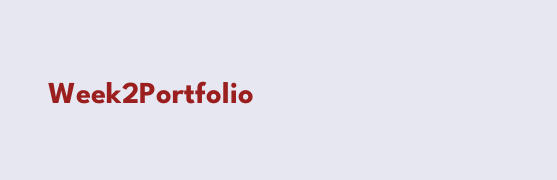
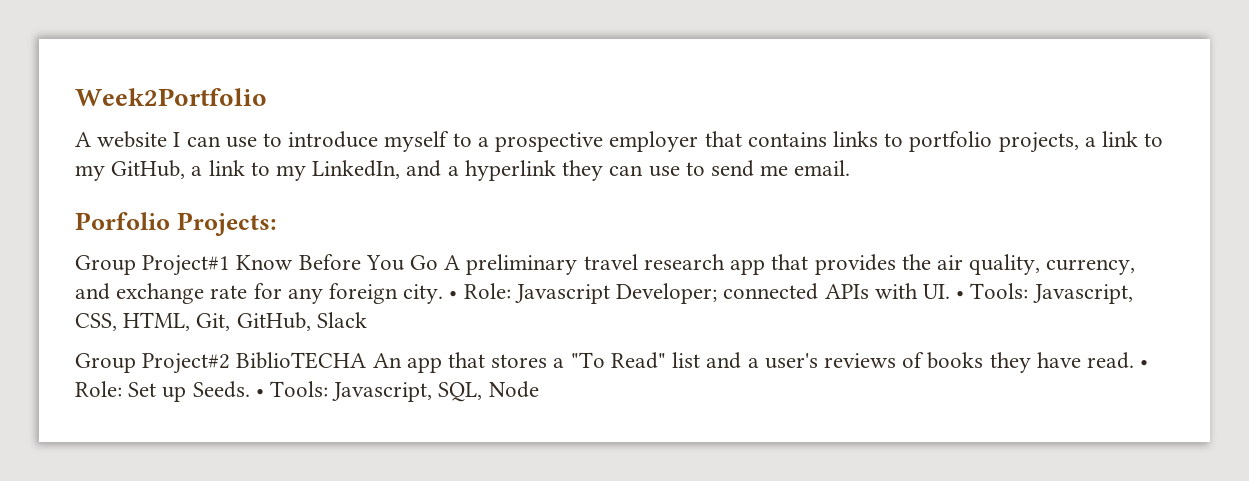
+ A website I can use to introduce myself to a prospective employer that contains links to portfolio projects, a link to my GitHub, a link to my LinkedIn, and a hyperlink they can use to send me email.
+ Porfolio Projects:
+ Group Project#1 Know Before You Go A preliminary travel research app that provides the air quality, currency, and exchange rate for any foreign city. • Role: Javascript Developer; connected APIs with UI. • Tools: Javascript, CSS, HTML, Git, GitHub, Slack
+ Group Project#2 BiblioTECHA An app that stores a "To Read" list and a user's reviews of books they have read. • Role: Set up Seeds. • Tools: Javascript, SQL, Node

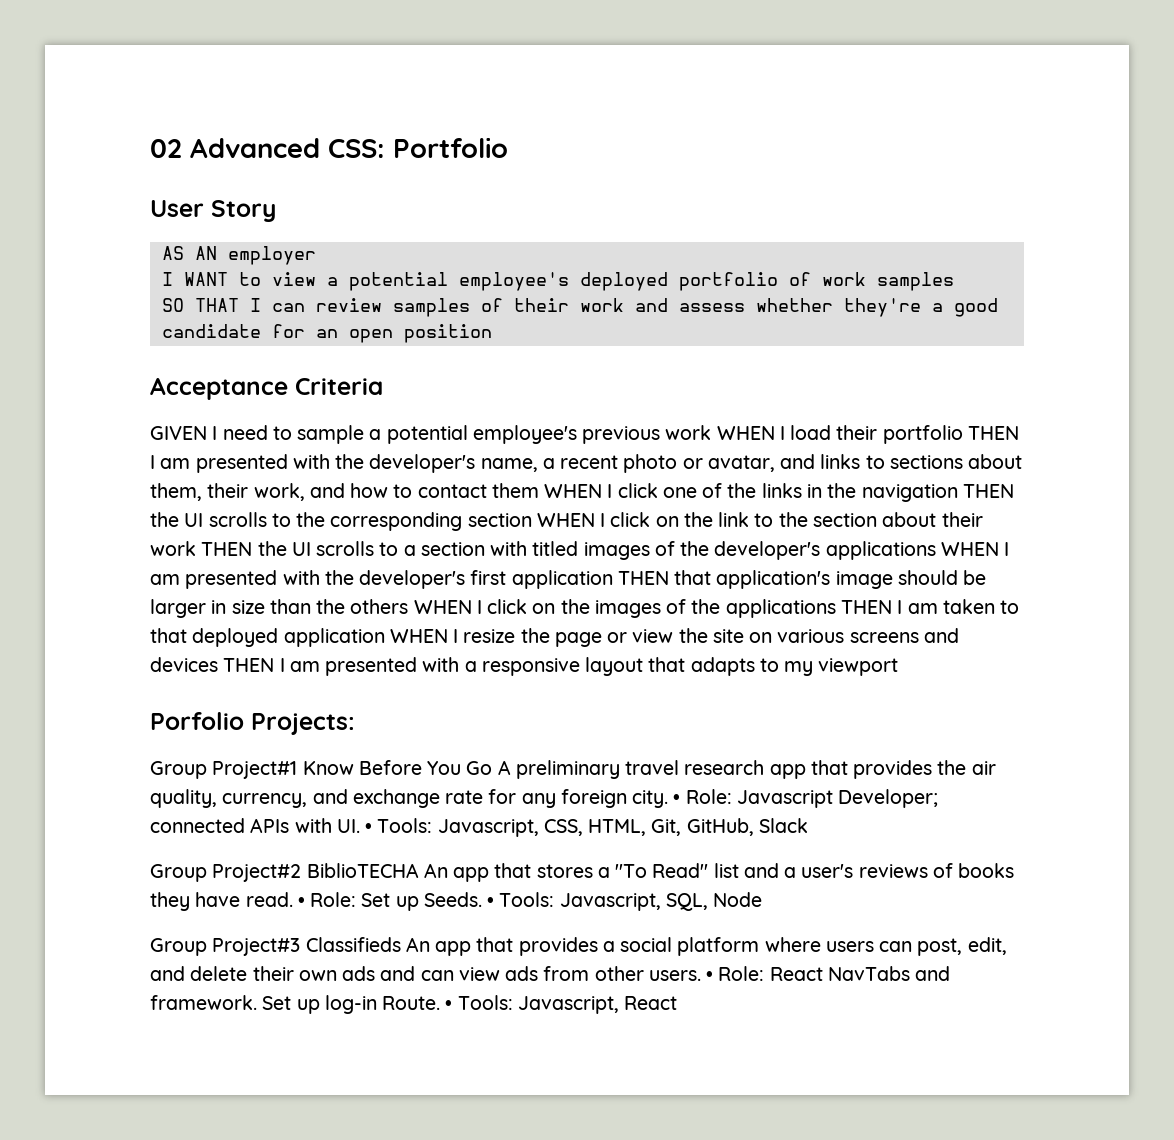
- Week2Portfolio
- A website I can use to introduce myself to a prospective employer that contains links to portfolio projects, a link to my GitHub, a link to my LinkedIn, and a hyperlink they can use to send me email.
+ 02 Advanced CSS: Portfolio
+ User Story
+ AS AN employer
+ I WANT to view a potential employee's deployed portfolio of work samples
+ SO THAT I can review samples of their work and assess whether they're a good candidate for an open position
+ Acceptance Criteria
+ GIVEN I need to sample a potential employee's previous work WHEN I load their portfolio THEN I am presented with the developer's name, a recent photo or avatar, and links to sections about them, their work, and how to contact them WHEN I click one of the links in the navigation THEN the UI scrolls to the corresponding section WHEN I click on the link to the section about their work THEN the UI scrolls to a section with titled images of the developer's applications WHEN I am presented with the developer's first application THEN that application's image should be larger in size than the others WHEN I click on the images of the applications THEN I am taken to that deployed application WHEN I resize the page or view the site on various screens and devices THEN I am presented with a responsive layout that adapts to my viewport
+ Group Project#3 Classifieds An app that provides a social platform where users can post, edit, and delete their own ads and can view ads from other users. • Role: React NavTabs and framework. Set up log-in Route. • Tools: Javascript, React

